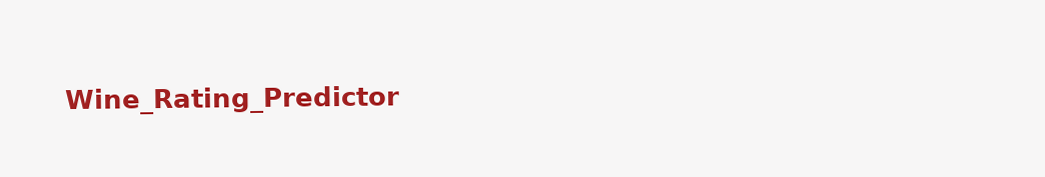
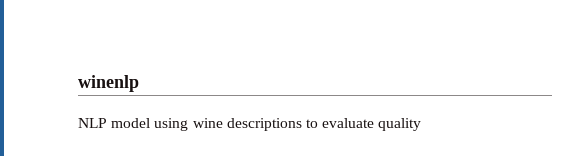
- Wine_Rating_Predictor
+ winenlp
+ NLP model using wine descriptions to evaluate quality

